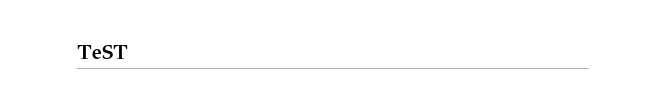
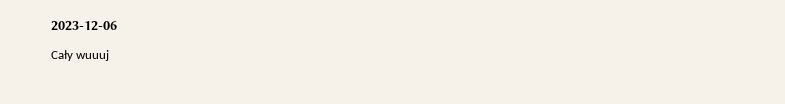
- TeST
+ 2023-12-06
+ Cały wuuuj

